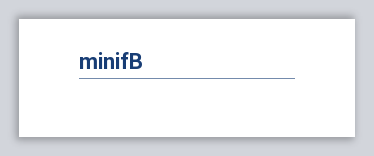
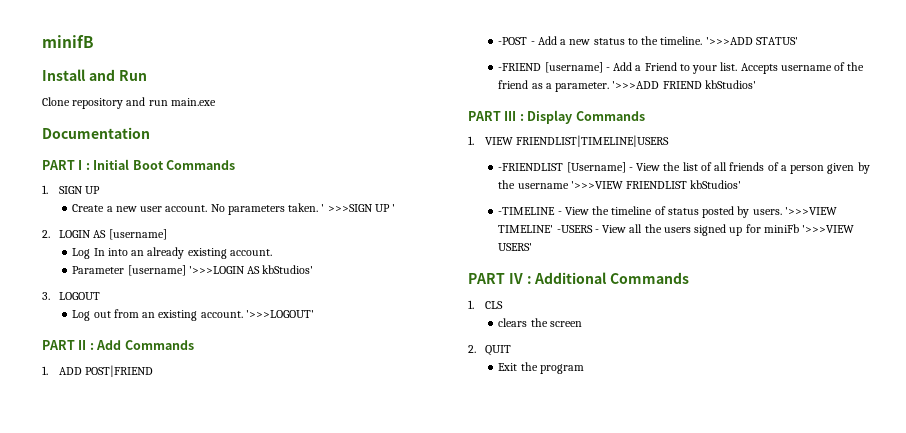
+ Install and Run
+ Clone repository and run main.exe
+ Documentation
+ PART I : Initial Boot Commands
+ 1. SIGN UP
+ Create a new user account. No parameters taken. ' >>>SIGN UP '
+ 2. LOGIN AS [username]
+ Log In into an already existing account.
+ Parameter [username] '>>>LOGIN AS kbStudios'
+ 3. LOGOUT
+ Log out from an existing account. '>>>LOGOUT'
+ PART II : Add Commands
+ 1. ADD POST|FRIEND
+ -POST - Add a new status to the timeline. '>>>ADD STATUS'
+ -FRIEND [username] - Add a Friend to your list. Accepts username of the friend as a parameter. '>>>ADD FRIEND kbStudios'
+ PART III : Display Commands
+ 1. VIEW FRIENDLIST|TIMELINE|USERS
+ -FRIENDLIST [Username] - View the list of all friends of a person given by the username '>>>VIEW FRIENDLIST kbStudios'
+ -TIMELINE - View the timeline of status posted by users. '>>>VIEW TIMELINE' -USERS - View all the users signed up for miniFb '>>>VIEW USERS'
+ PART IV : Additional Commands
+ 1. CLS
+ clears the screen
+ 2. QUIT
+ Exit the program

